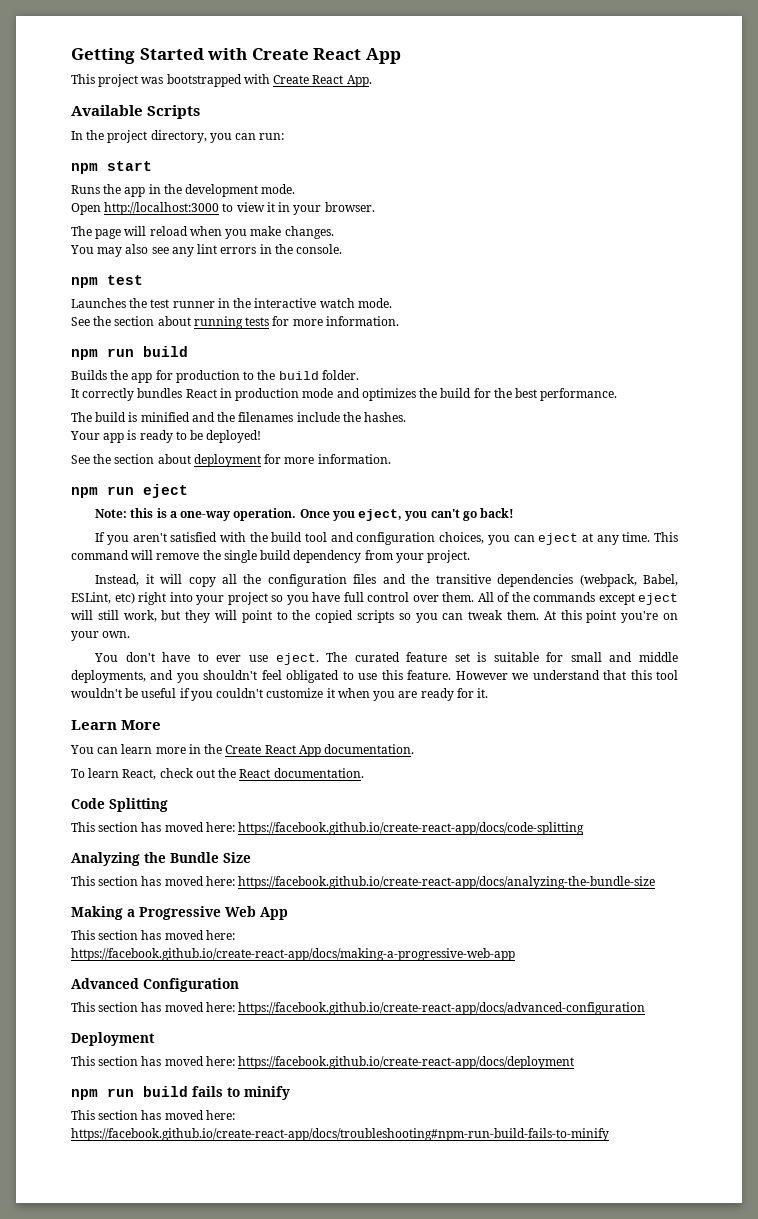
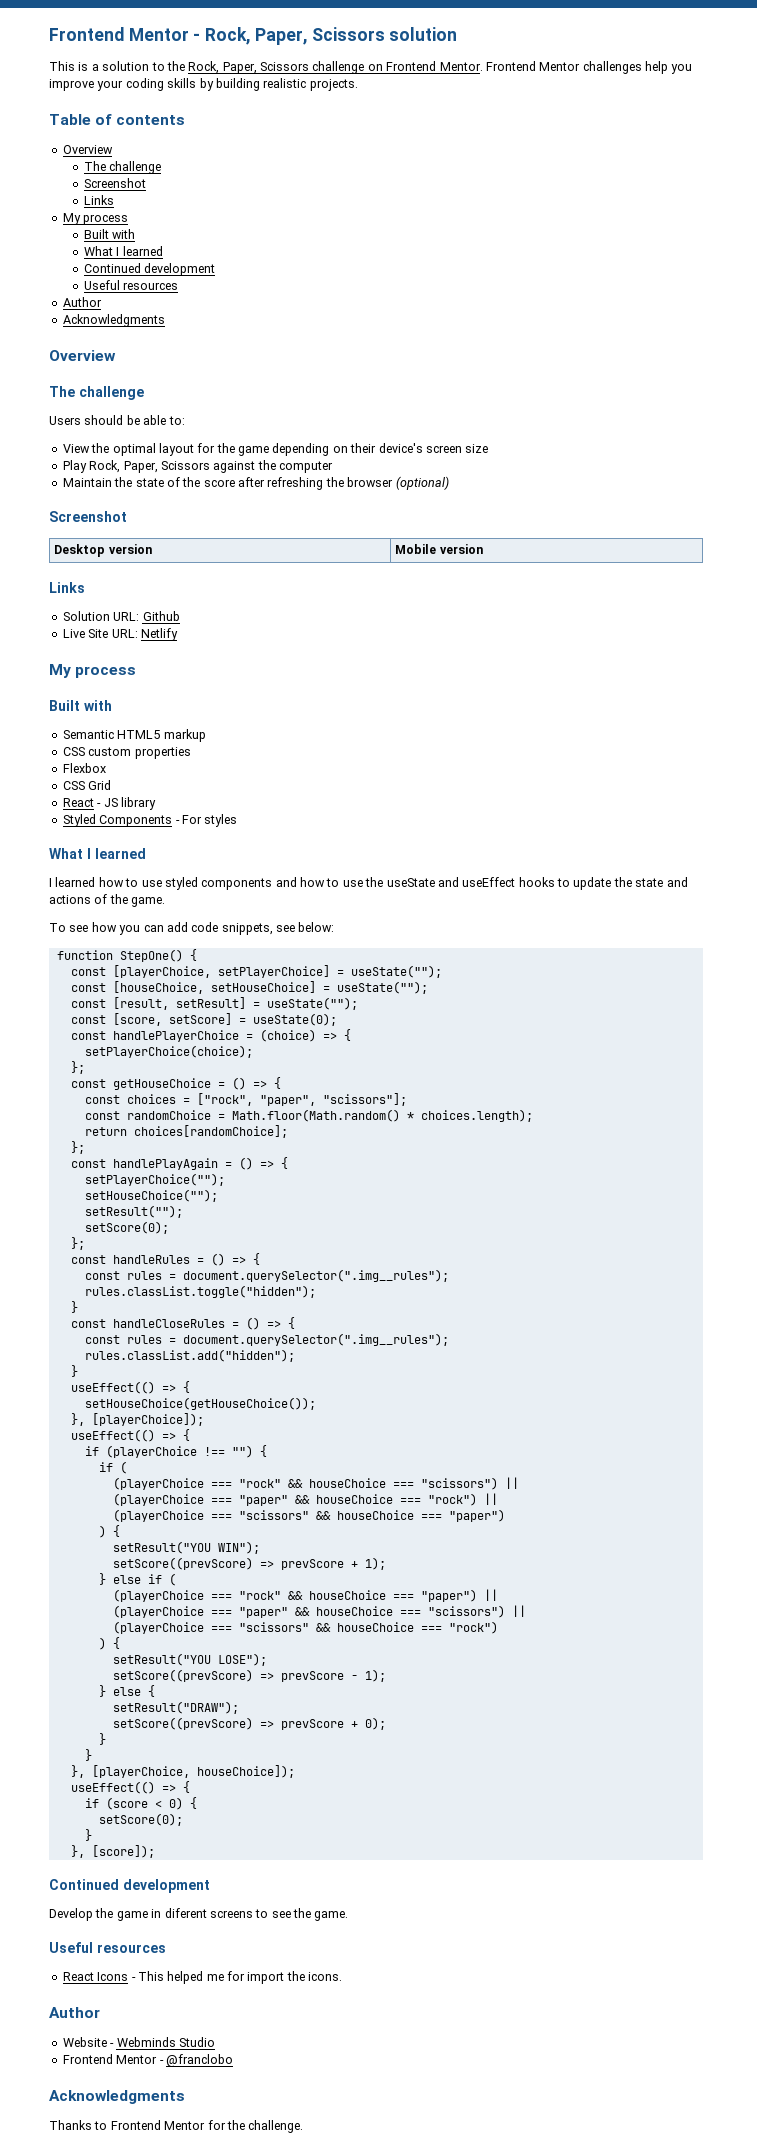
- Getting Started with Create React App
- This project was bootstrapped with Create React App.
- Available Scripts
- In the project directory, you can run:
- npm start
- Runs the app in the development mode.
- Open http://localhost:3000 to view it in your browser.
- The page will reload when you make changes.
- You may also see any lint errors in the console.
- npm test
- Launches the test runner in the interactive watch mode.
- See the section about running tests for more information.
- npm run build
- Builds the app for production to the build folder.
- It correctly bundles React in production mode and optimizes the build for the best performance.
- The build is minified and the filenames include the hashes.
- Your app is ready to be deployed!
- See the section about deployment for more information.
- npm run eject
- Note: this is a one-way operation. Once you eject, you can't go back!
- If you aren't satisfied with the build tool and configuration choices, you can eject at any time. This command will remove the single build dependency from your project.
- Instead, it will copy all the configuration files and the transitive dependencies (webpack, Babel, ESLint, etc) right into your project so you have full control over them. All of the commands except eject will still work, but they will point to the copied scripts so you can tweak them. At this point you're on your own.
- You don't have to ever use eject. The curated feature set is suitable for small and middle deployments, and you shouldn't feel obligated to use this feature. However we understand that this tool wouldn't be useful if you couldn't customize it when you are ready for it.
- Learn More
- You can learn more in the Create React App documentation.
- To learn React, check out the React documentation.
- Code Splitting
- This section has moved here: https://facebook.github.io/create-react-app/docs/code-splitting
- Analyzing the Bundle Size
- This section has moved here: https://facebook.github.io/create-react-app/docs/analyzing-the-bundle-size
- Making a Progressive Web App
- This section has moved here: https://facebook.github.io/create-react-app/docs/making-a-progressive-web-app
- Advanced Configuration
- This section has moved here: https://facebook.github.io/create-react-app/docs/advanced-configuration
- Deployment
- This section has moved here: https://facebook.github.io/create-react-app/docs/deployment
- npm run build fails to minify
- This section has moved here: https://facebook.github.io/create-react-app/docs/troubleshooting#npm-run-build-fails-to-minify
+ Frontend Mentor - Rock, Paper, Scissors solution
+ This is a solution to the Rock, Paper, Scissors challenge on Frontend Mentor. Frontend Mentor challenges help you improve your coding skills by building realistic projects.
+ Table of contents
+ Overview
+ The challenge
+ Screenshot
+ Links
+ My process
+ Built with
+ What I learned
+ Continued development
+ Useful resources
+ Author
+ Acknowledgments
+ Overview
+ The challenge
+ Users should be able to:
+ View the optimal layout for the game depending on their device's screen size
+ Play Rock, Paper, Scissors against the computer
+ Maintain the state of the score after refreshing the browser (optional)
+ Screenshot
+ Desktop version | Mobile version
+ Links
+ Solution URL: Github
+ Live Site URL: Netlify
+ My process
+ Built with
+ Semantic HTML5 markup
+ CSS custom properties
+ Flexbox
+ CSS Grid
+ React - JS library
+ Styled Components - For styles
+ What I learned
+ I learned how to use styled components and how to use the useState and useEffect hooks to update the state and actions of the game.
+ To see how you can add code snippets, see below:
+ function StepOne() {
+ const [playerChoice, setPlayerChoice] = useState("");
+ const [houseChoice, setHouseChoice] = useState("");
+ const [result, setResult] = useState("");
+ const [score, setScore] = useState(0);
+ const handlePlayerChoice = (choice) => {
+ setPlayerChoice(choice);
+ };
+ const getHouseChoice = () => {
+ const choices = ["rock", "paper", "scissors"];
+ const randomChoice = Math.floor(Math.random() * choices.length);
+ return choices[randomChoice];
+ };
+ const handlePlayAgain = () => {
+ setPlayerChoice("");
+ setHouseChoice("");
+ setResult("");
+ setScore(0);
+ };
+ const handleRules = () => {
+ const rules = document.querySelector(".img__rules");
+ rules.classList.toggle("hidden");
+ }
+ const handleCloseRules = () => {
+ const rules = document.querySelector(".img__rules");
+ rules.classList.add("hidden");
+ }
+ useEffect(() => {
+ setHouseChoice(getHouseChoice());
+ }, [playerChoice]);
+ useEffect(() => {
+ if (playerChoice !== "") {
+ if (
+ (playerChoice === "rock" && houseChoice === "scissors") ||
+ (playerChoice === "paper" && houseChoice === "rock") ||
+ (playerChoice === "scissors" && houseChoice === "paper")
+ ) {
+ setResult("YOU WIN");
+ setScore((prevScore) => prevScore + 1);
+ } else if (
+ (playerChoice === "rock" && houseChoice === "paper") ||
+ (playerChoice === "paper" && houseChoice === "scissors") ||
+ (playerChoice === "scissors" && houseChoice === "rock")
+ ) {
+ setResult("YOU LOSE");
+ setScore((prevScore) => prevScore - 1);
+ } else {
+ setResult("DRAW");
+ setScore((prevScore) => prevScore + 0);
+ }
+ }
+ }, [playerChoice, houseChoice]);
+ useEffect(() => {
+ if (score < 0) {
+ setScore(0);
+ }
+ }, [score]);
+ Continued development
+ Develop the game in diferent screens to see the game.
+ Useful resources
+ React Icons - This helped me for import the icons.
+ Author
+ Website - Webminds Studio
+ Frontend Mentor - @franclobo
+ Acknowledgments
+ Thanks to Frontend Mentor for the challenge.

